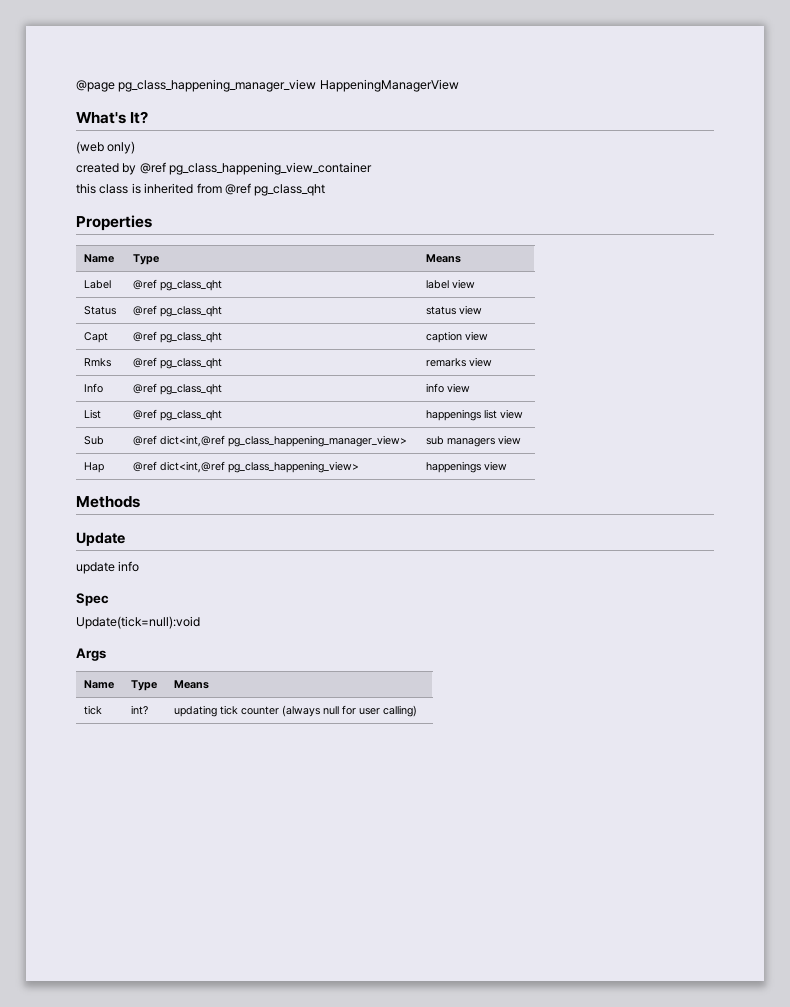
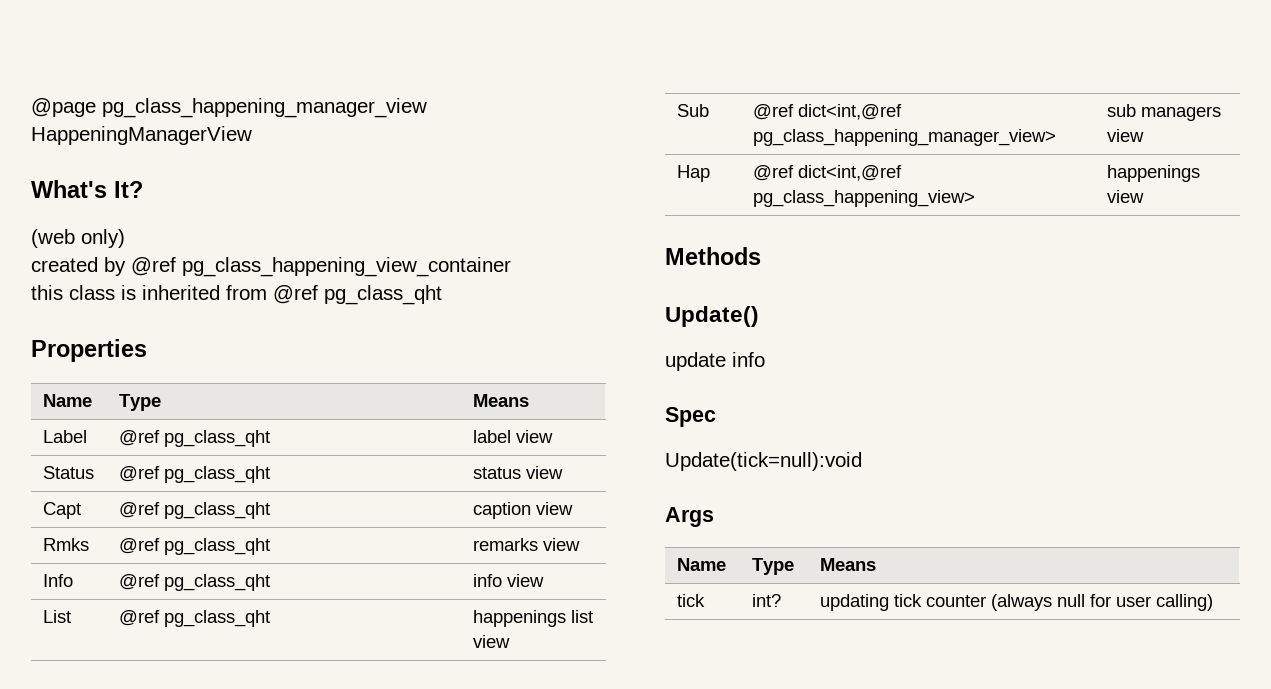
- Update
+ Update()

